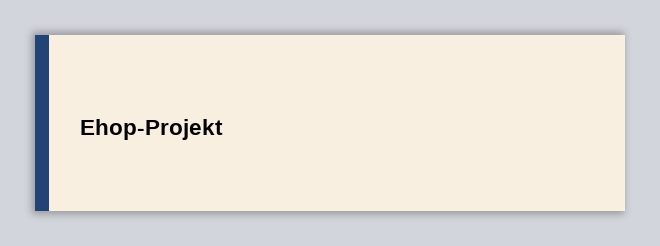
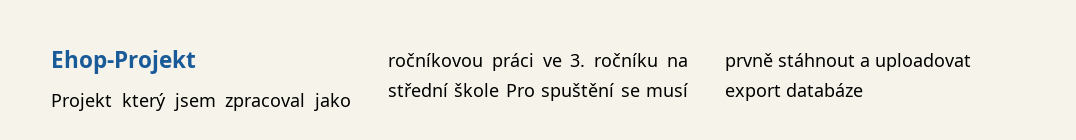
+ Projekt který jsem zpracoval jako ročníkovou práci ve 3. ročníku na střední škole Pro spuštění se musí prvně stáhnout a uploadovat export databáze

